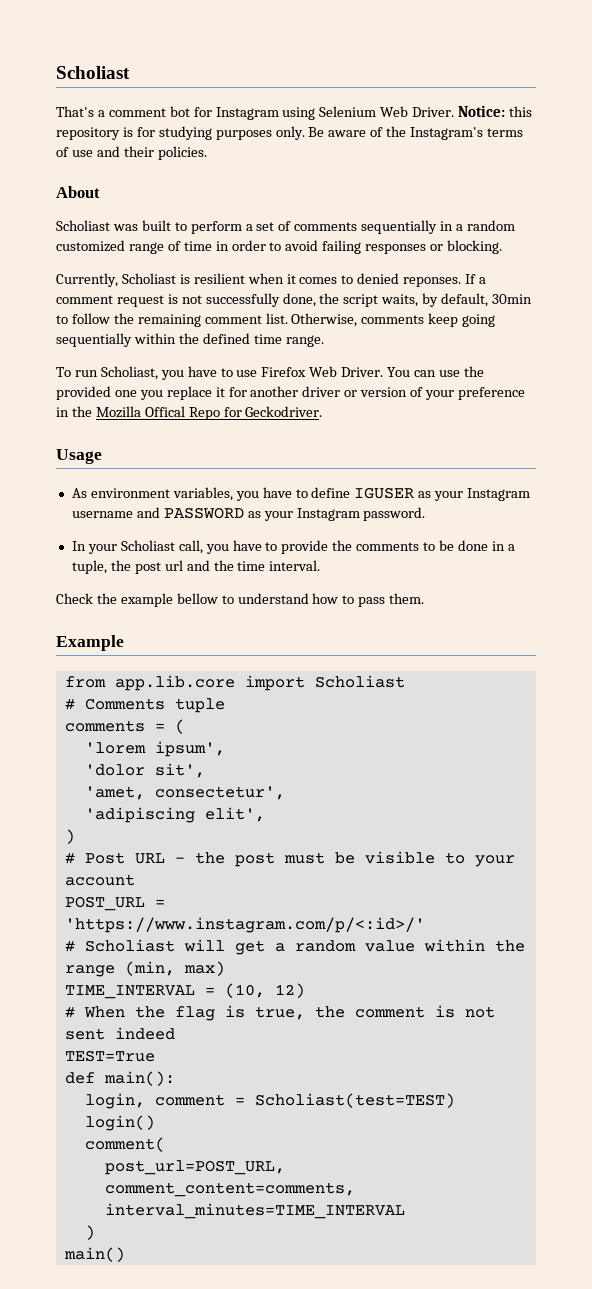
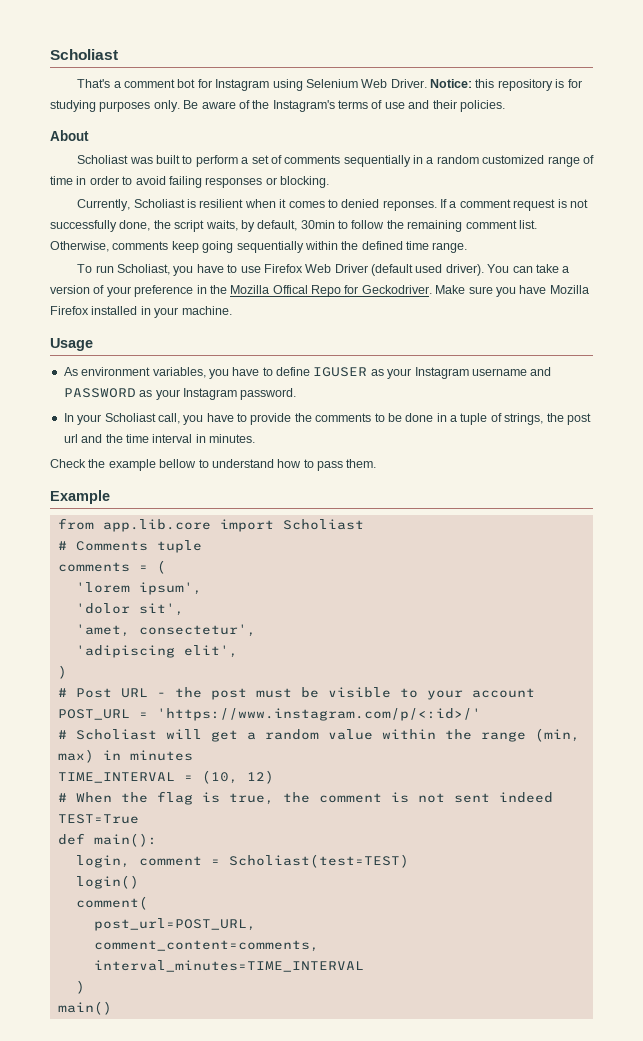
- To run Scholiast, you have to use Firefox Web Driver. You can use the provided one you replace it for another driver or version of your preference in the Mozilla Offical Repo for Geckodriver.
+ To run Scholiast, you have to use Firefox Web Driver (default used driver). You can take a version of your preference in the Mozilla Offical Repo for Geckodriver. Make sure you have Mozilla Firefox installed in your machine.
- In your Scholiast call, you have to provide the comments to be done in a tuple, the post url and the time interval.
+ In your Scholiast call, you have to provide the comments to be done in a tuple of strings, the post url and the time interval in minutes.
- # Scholiast will get a random value within the range (min, max)
+ # Scholiast will get a random value within the range (min, max) in minutes

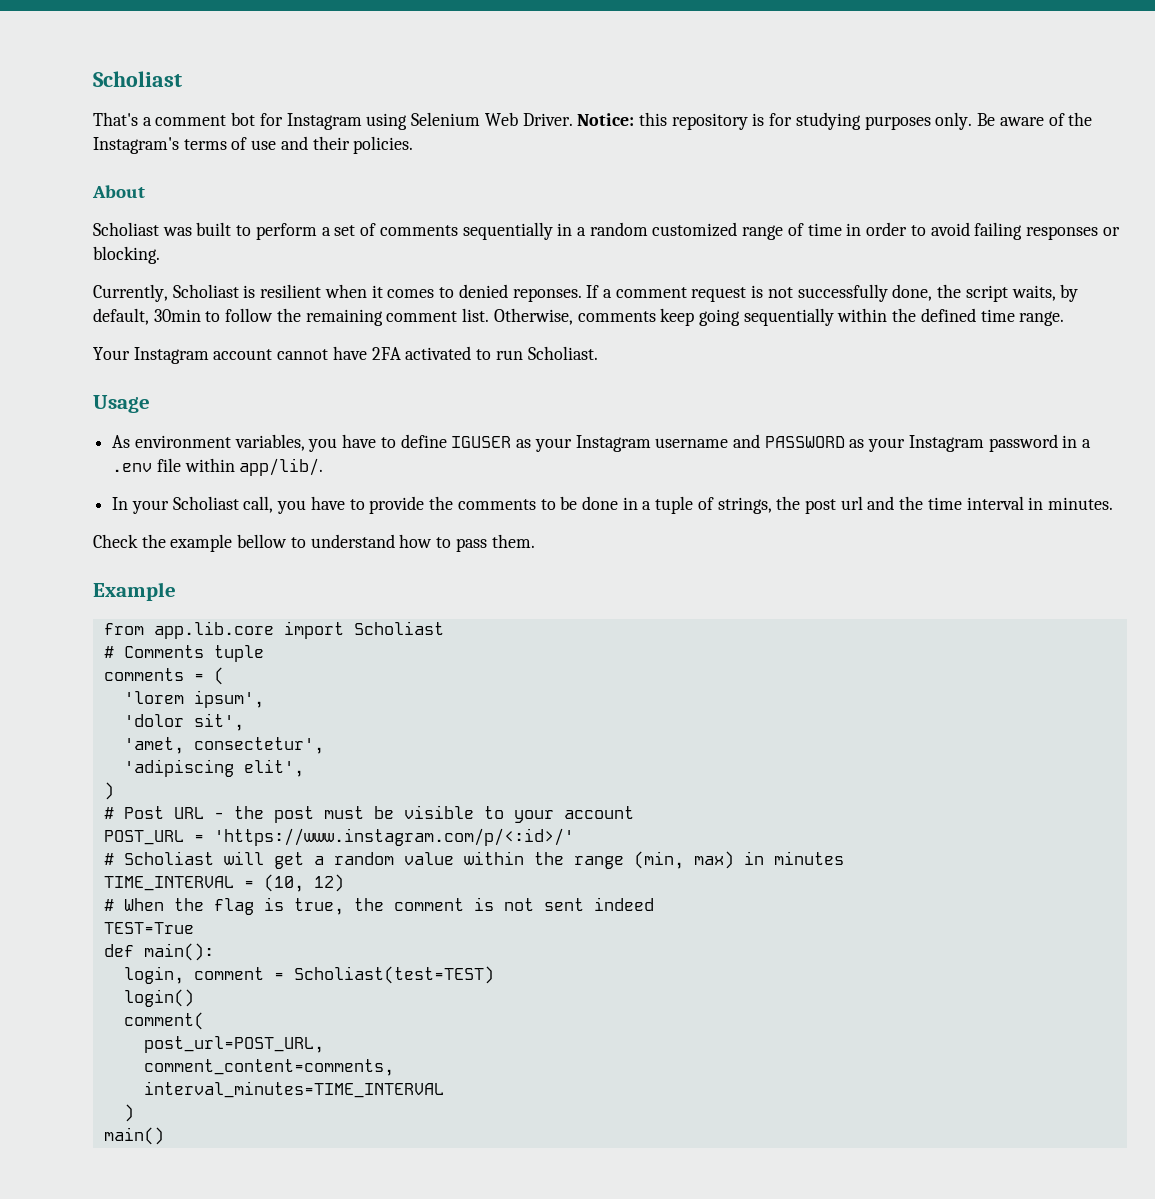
- To run Scholiast, you have to use Firefox Web Driver (default used driver). You can take a version of your preference in the Mozilla Offical Repo for Geckodriver. Make sure you have Mozilla Firefox installed in your machine.
+ Your Instagram account cannot have 2FA activated to run Scholiast.
- As environment variables, you have to define IGUSER as your Instagram username and PASSWORD as your Instagram password.
+ As environment variables, you have to define IGUSER as your Instagram username and PASSWORD as your Instagram password in a .env file within app/lib/.

